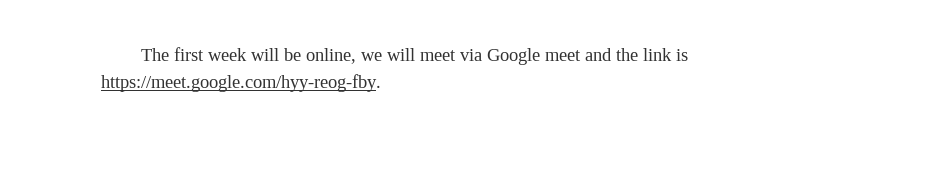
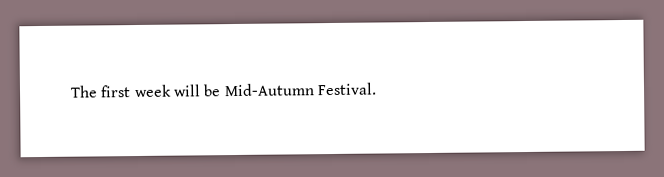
- The first week will be online, we will meet via Google meet and the link is https://meet.google.com/hyy-reog-fby.
+ The first week will be Mid-Autumn Festival.

